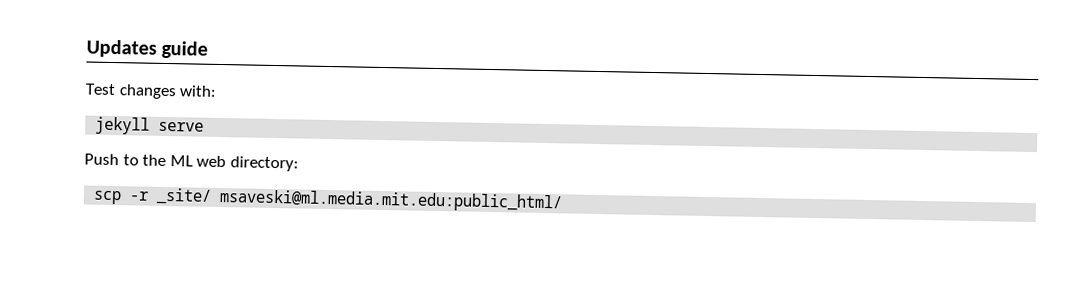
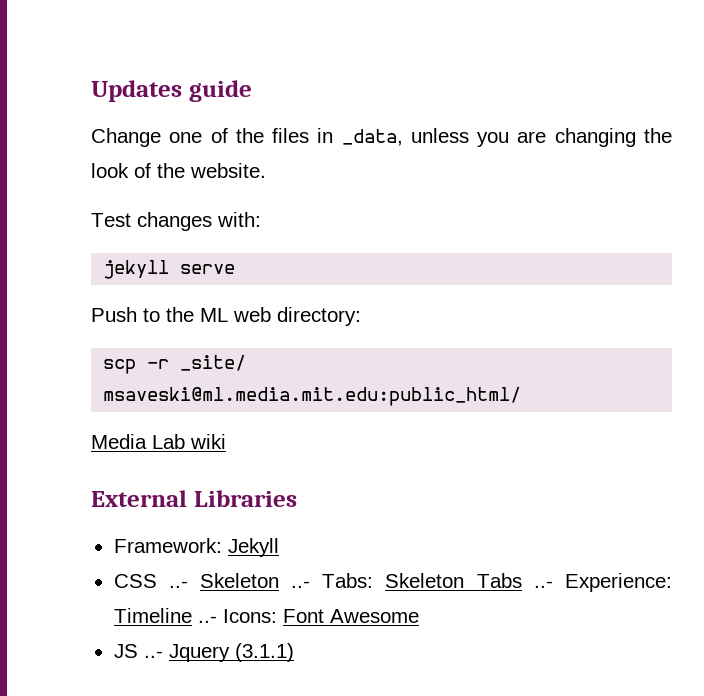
+ Change one of the files in _data, unless you are changing the look of the website.
+ Media Lab wiki
+ External Libraries
+ Framework: Jekyll
+ CSS ..- Skeleton ..- Tabs: Skeleton Tabs ..- Experience: Timeline ..- Icons: Font Awesome
+ JS ..- Jquery (3.1.1)

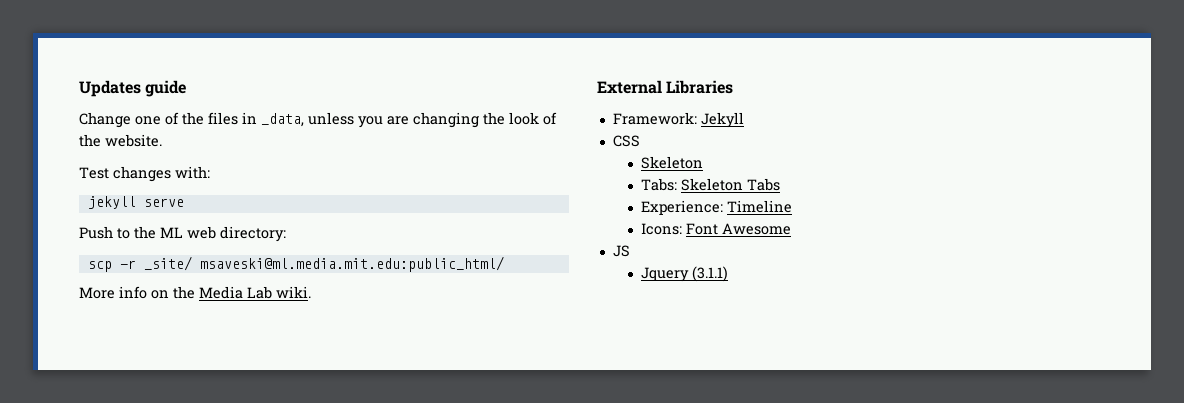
- Media Lab wiki
+ More info on the Media Lab wiki.
- CSS ..- Skeleton ..- Tabs: Skeleton Tabs ..- Experience: Timeline ..- Icons: Font Awesome
+ CSS
+ Skeleton
+ Tabs: Skeleton Tabs
+ Experience: Timeline
+ Icons: Font Awesome
- JS ..- Jquery (3.1.1)
+ JS
+ Jquery (3.1.1)

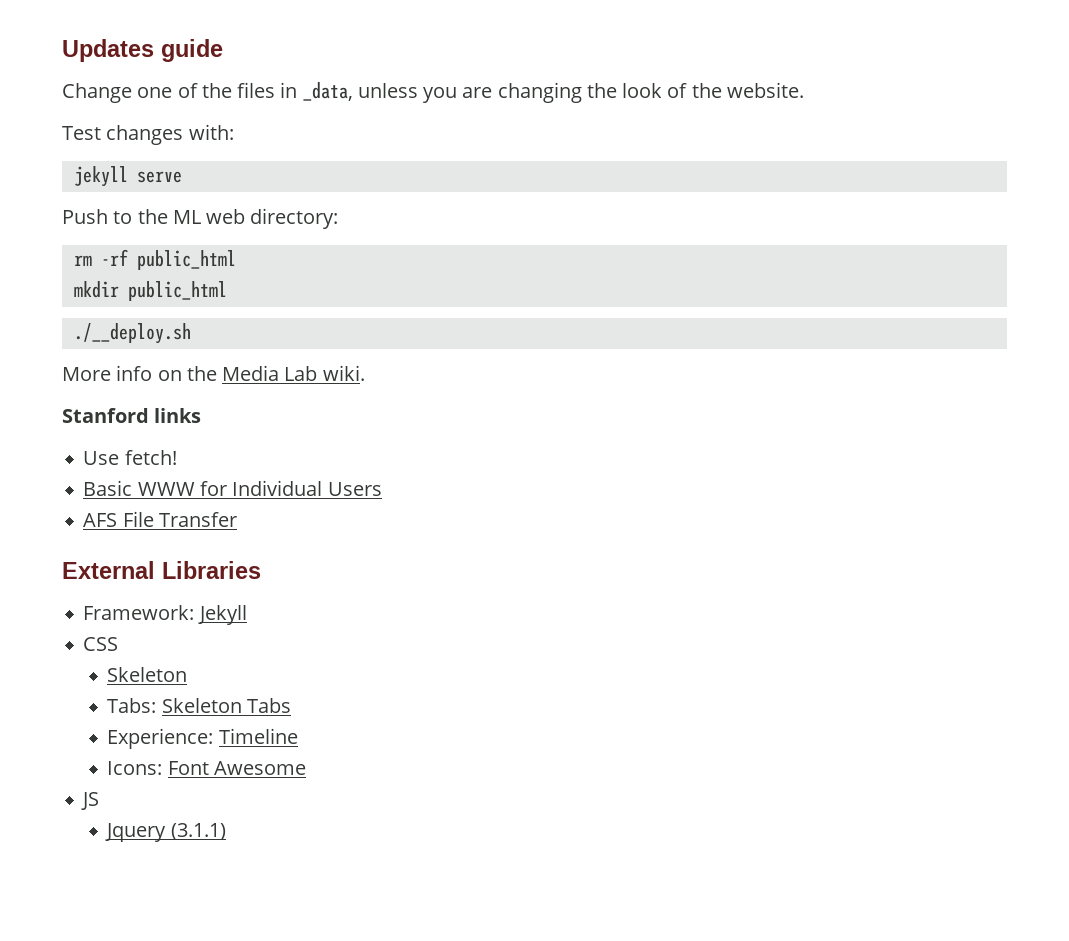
- scp -r _site/ msaveski@ml.media.mit.edu:public_html/
+ rm -rf public_html
+ mkdir public_html
+ ./__deploy.sh
+ Stanford links
+ Use fetch!
+ Basic WWW for Individual Users
+ AFS File Transfer

